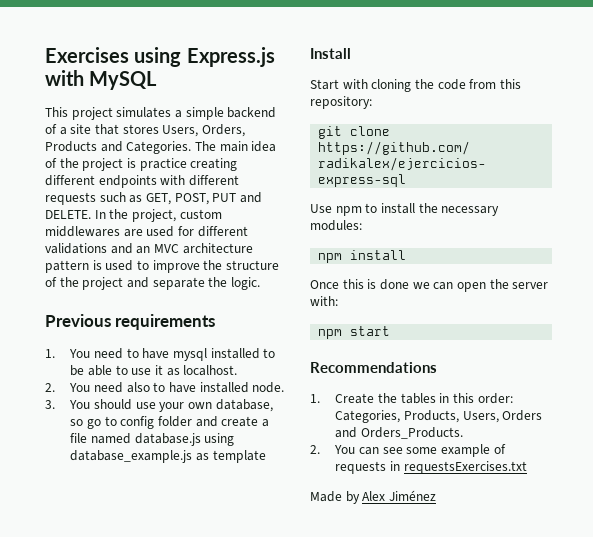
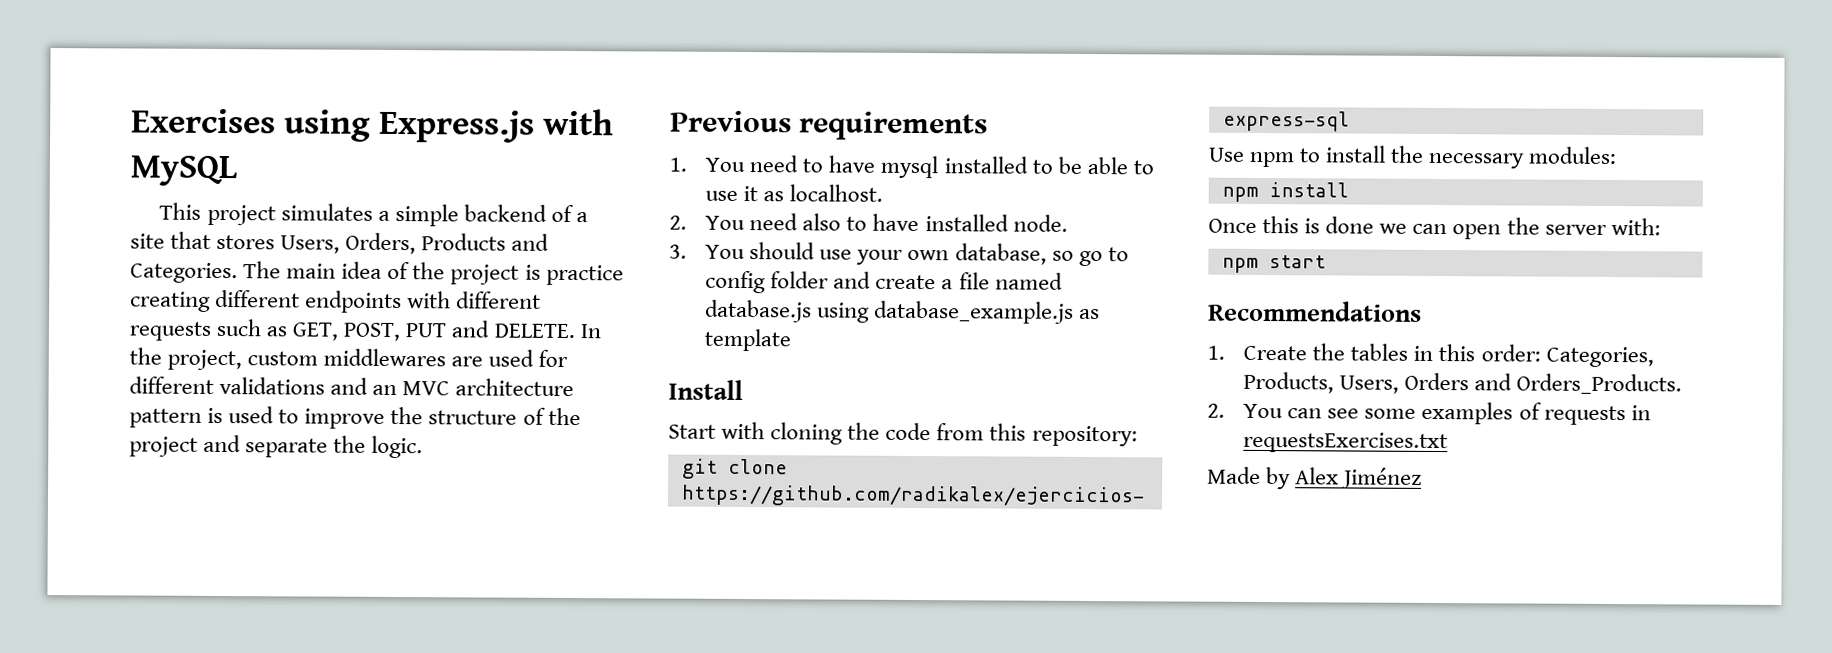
- 2. You can see some example of requests in requestsExercises.txt
+ 2. You can see some examples of requests in requestsExercises.txt

